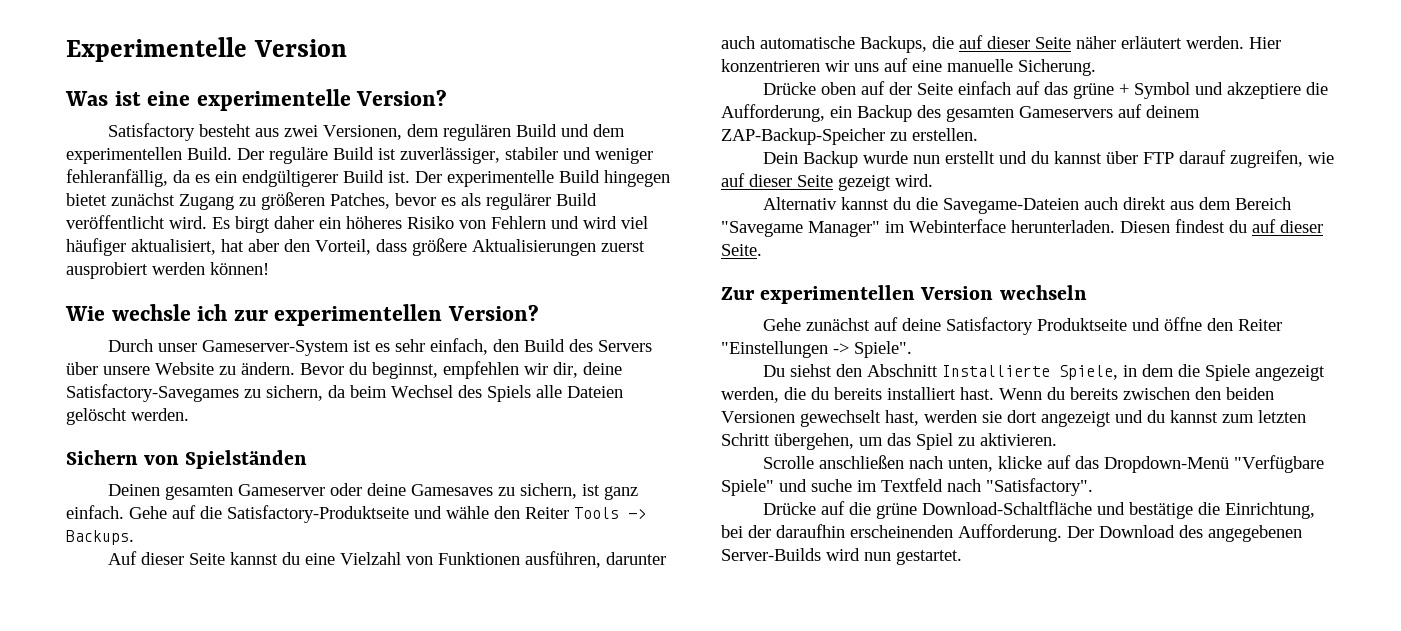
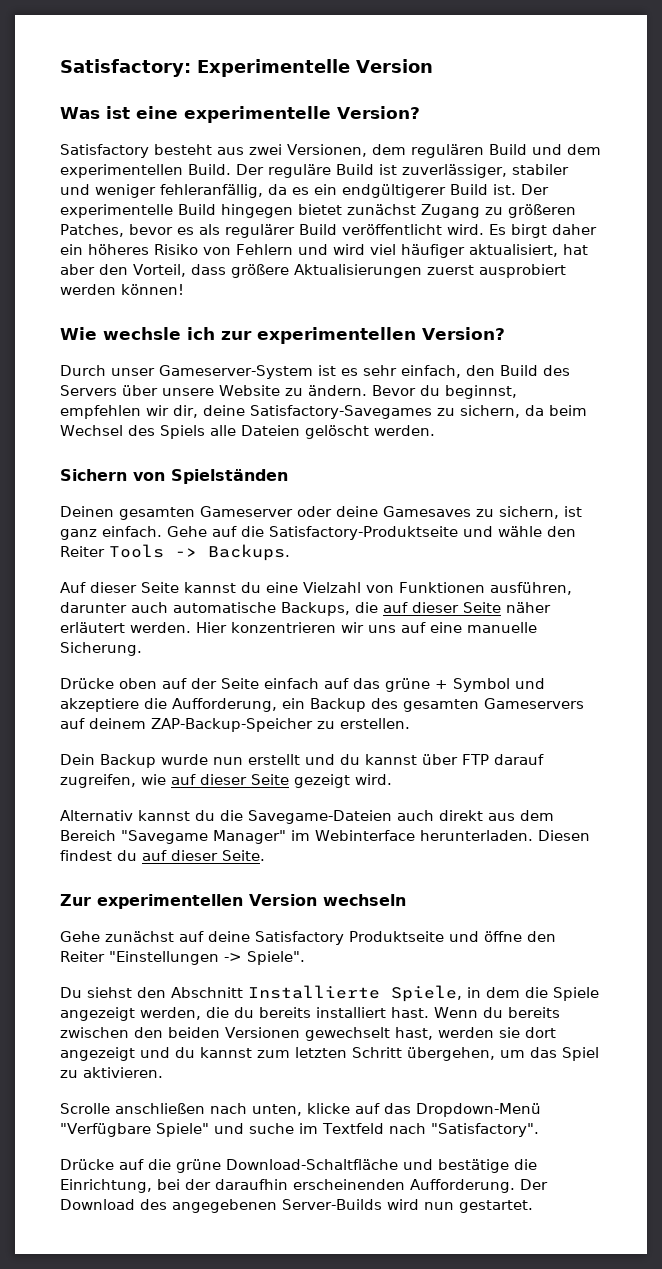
- Experimentelle Version
+ Satisfactory: Experimentelle Version

